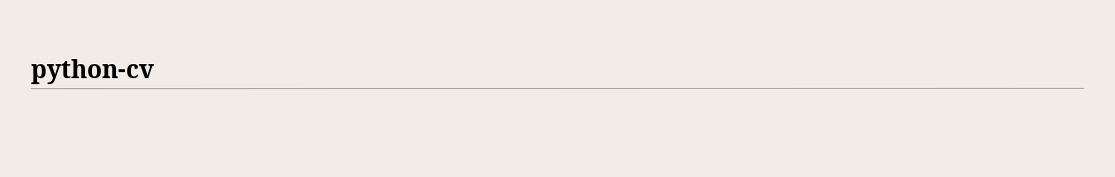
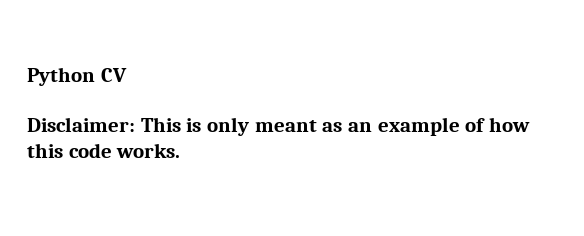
- python-cv
+ Python CV
+ Disclaimer: This is only meant as an example of how this code works.

